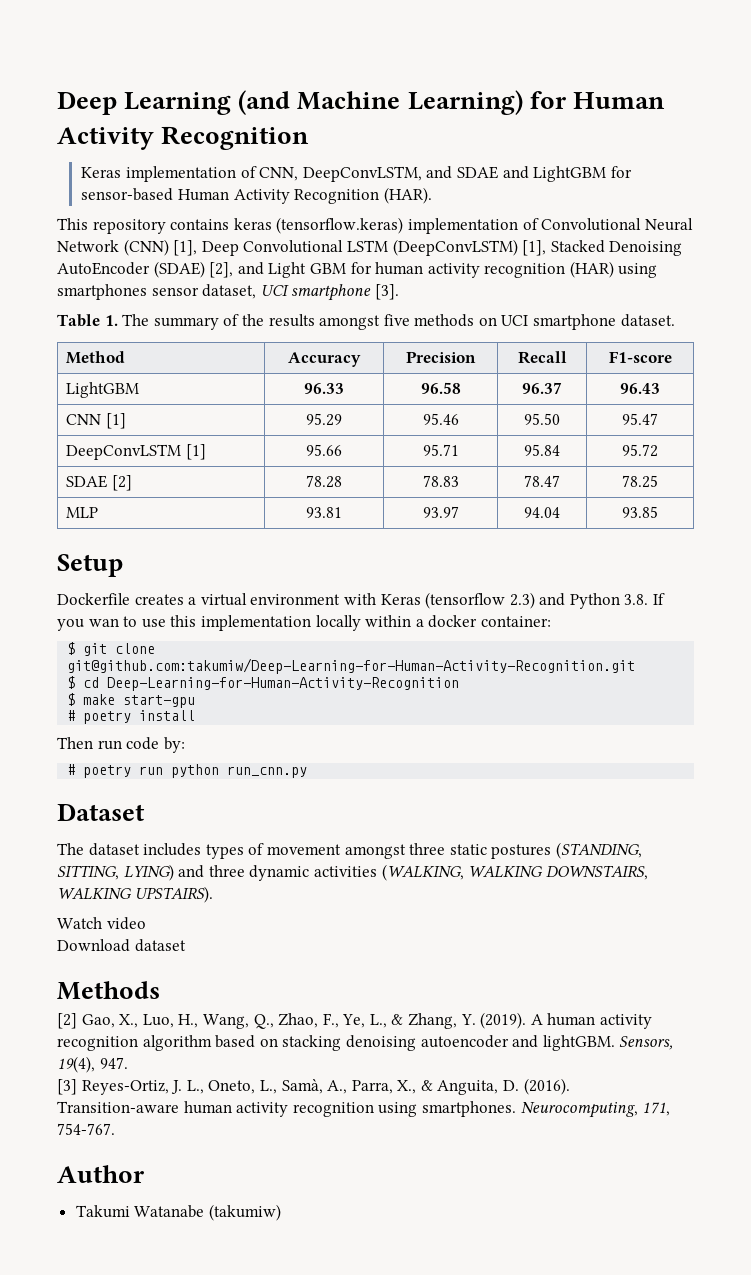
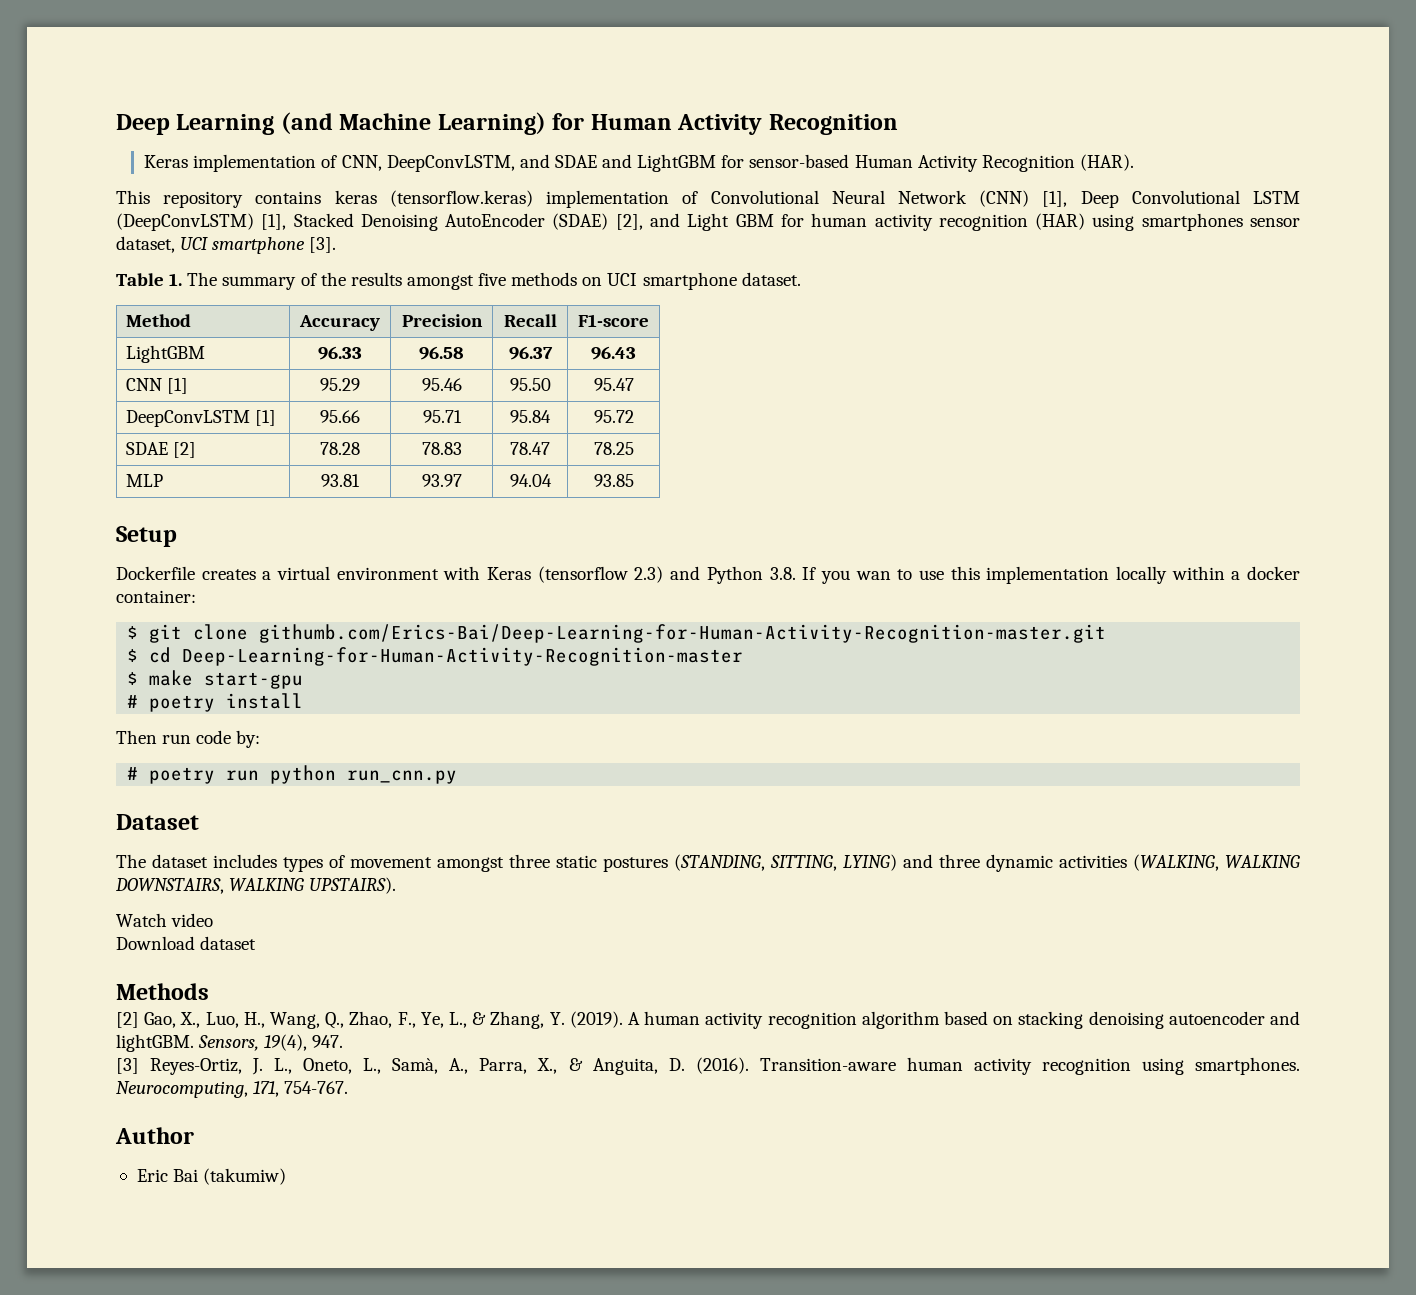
- $ git clone git@github.com:takumiw/Deep-Learning-for-Human-Activity-Recognition.git
+ $ git clone githumb.com/Erics-Bai/Deep-Learning-for-Human-Activity-Recognition-master.git
- $ cd Deep-Learning-for-Human-Activity-Recognition
+ $ cd Deep-Learning-for-Human-Activity-Recognition-master
- Takumi Watanabe (takumiw)
+ Eric Bai (takumiw)

